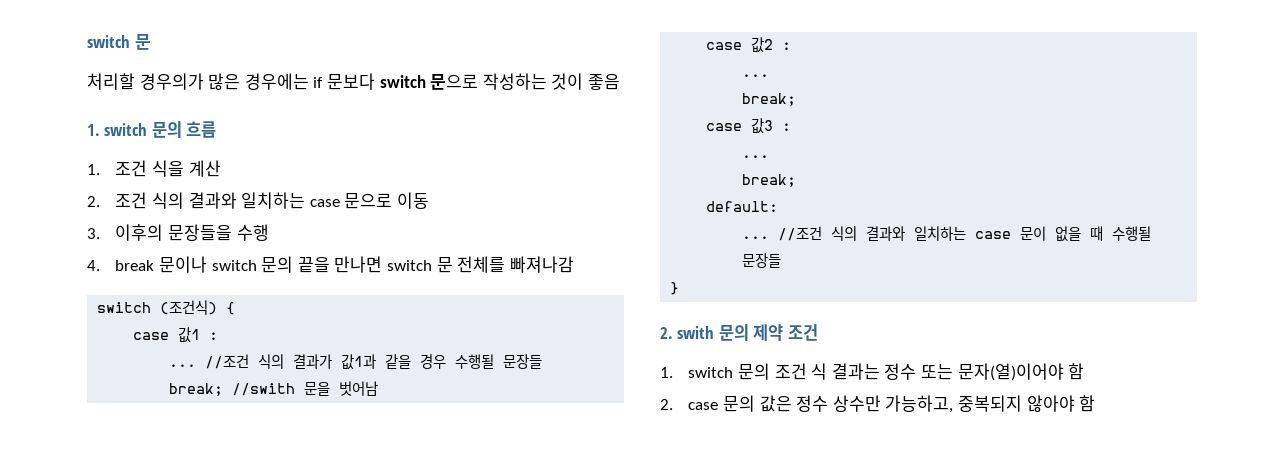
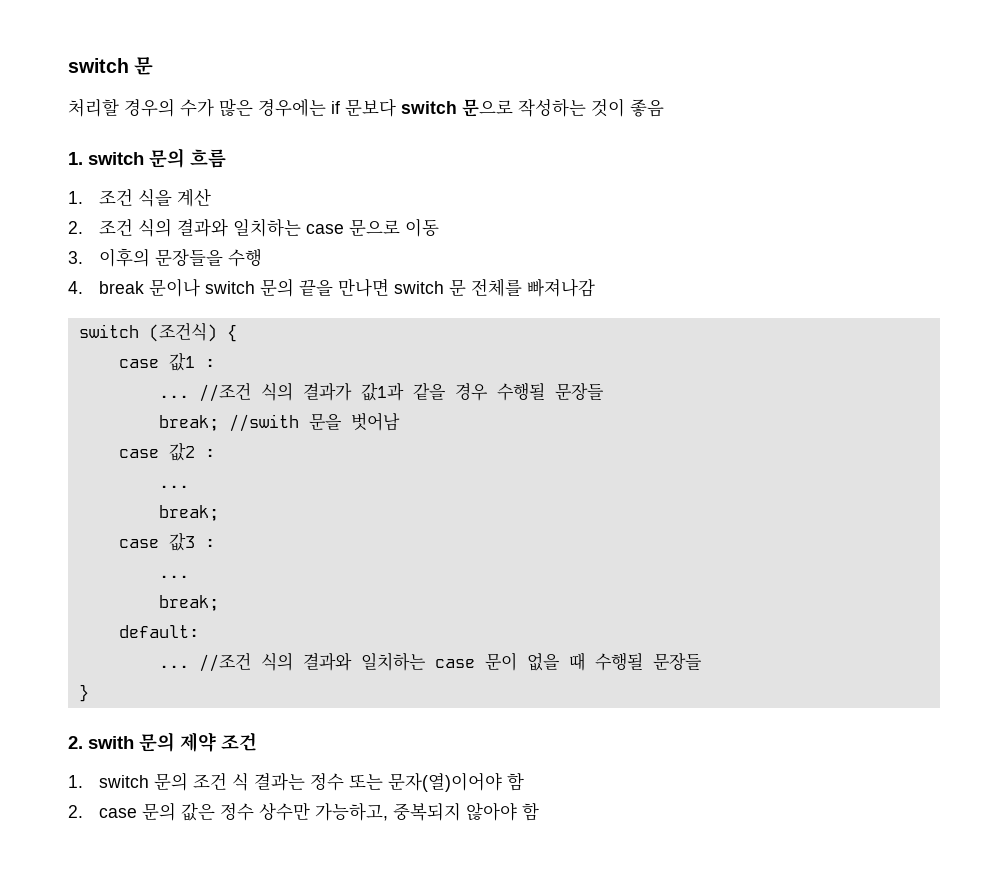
- 처리할 경우의가 많은 경우에는 if 문보다 switch 문으로 작성하는 것이 좋음
+ 처리할 경우의 수가 많은 경우에는 if 문보다 switch 문으로 작성하는 것이 좋음

